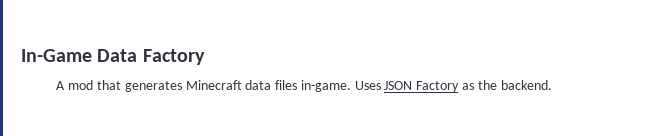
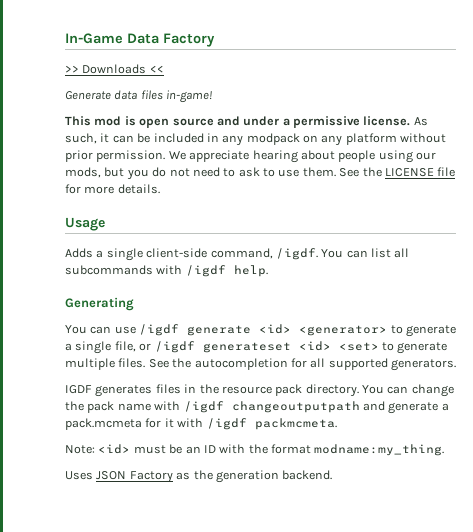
- A mod that generates Minecraft data files in-game. Uses JSON Factory as the backend.
+ >> Downloads <<
+ Generate data files in-game!
+ This mod is open source and under a permissive license. As such, it can be included in any modpack on any platform without prior permission. We appreciate hearing about people using our mods, but you do not need to ask to use them. See the LICENSE file for more details.
+ Usage
+ Adds a single client-side command, /igdf. You can list all subcommands with /igdf help.
+ Generating
+ You can use /igdf generate <id> <generator> to generate a single file, or /igdf generateset <id> <set> to generate multiple files. See the autocompletion for all supported generators.
+ IGDF generates files in the resource pack directory. You can change the pack name with /igdf changeoutputpath and generate a pack.mcmeta for it with /igdf packmcmeta.
+ Note: <id> must be an ID with the format modname:my_thing.
+ Uses JSON Factory as the generation backend.

